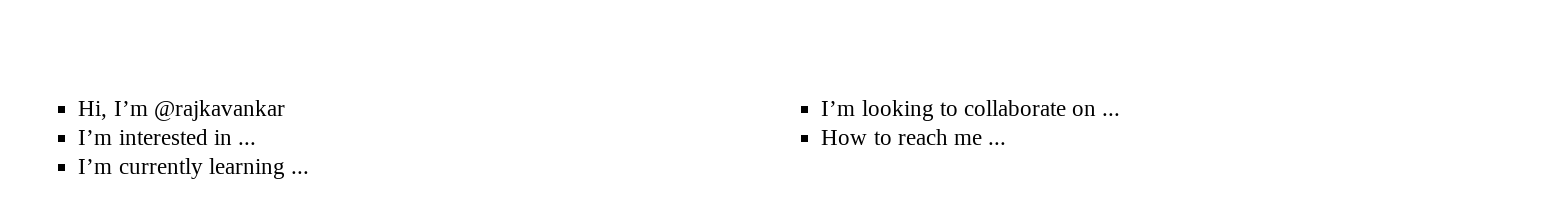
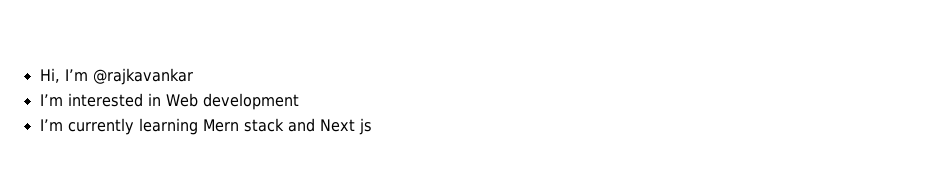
- I’m interested in ...
+ I’m interested in Web development
- I’m currently learning ...
- I’m looking to collaborate on ...
- How to reach me ...
+ I’m currently learning Mern stack and Next js

